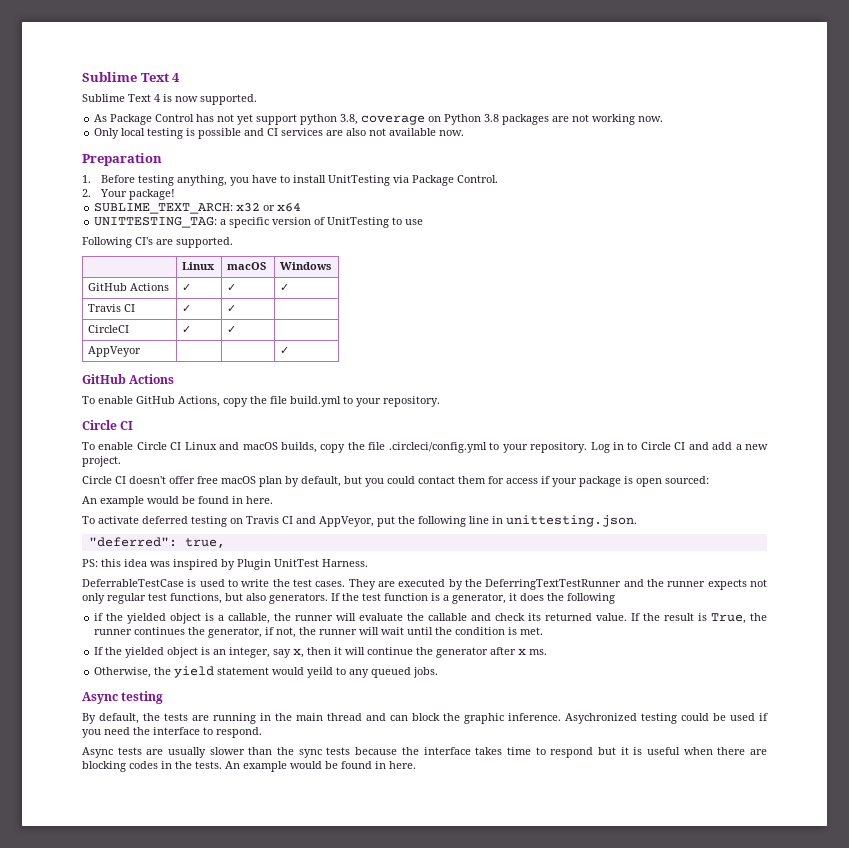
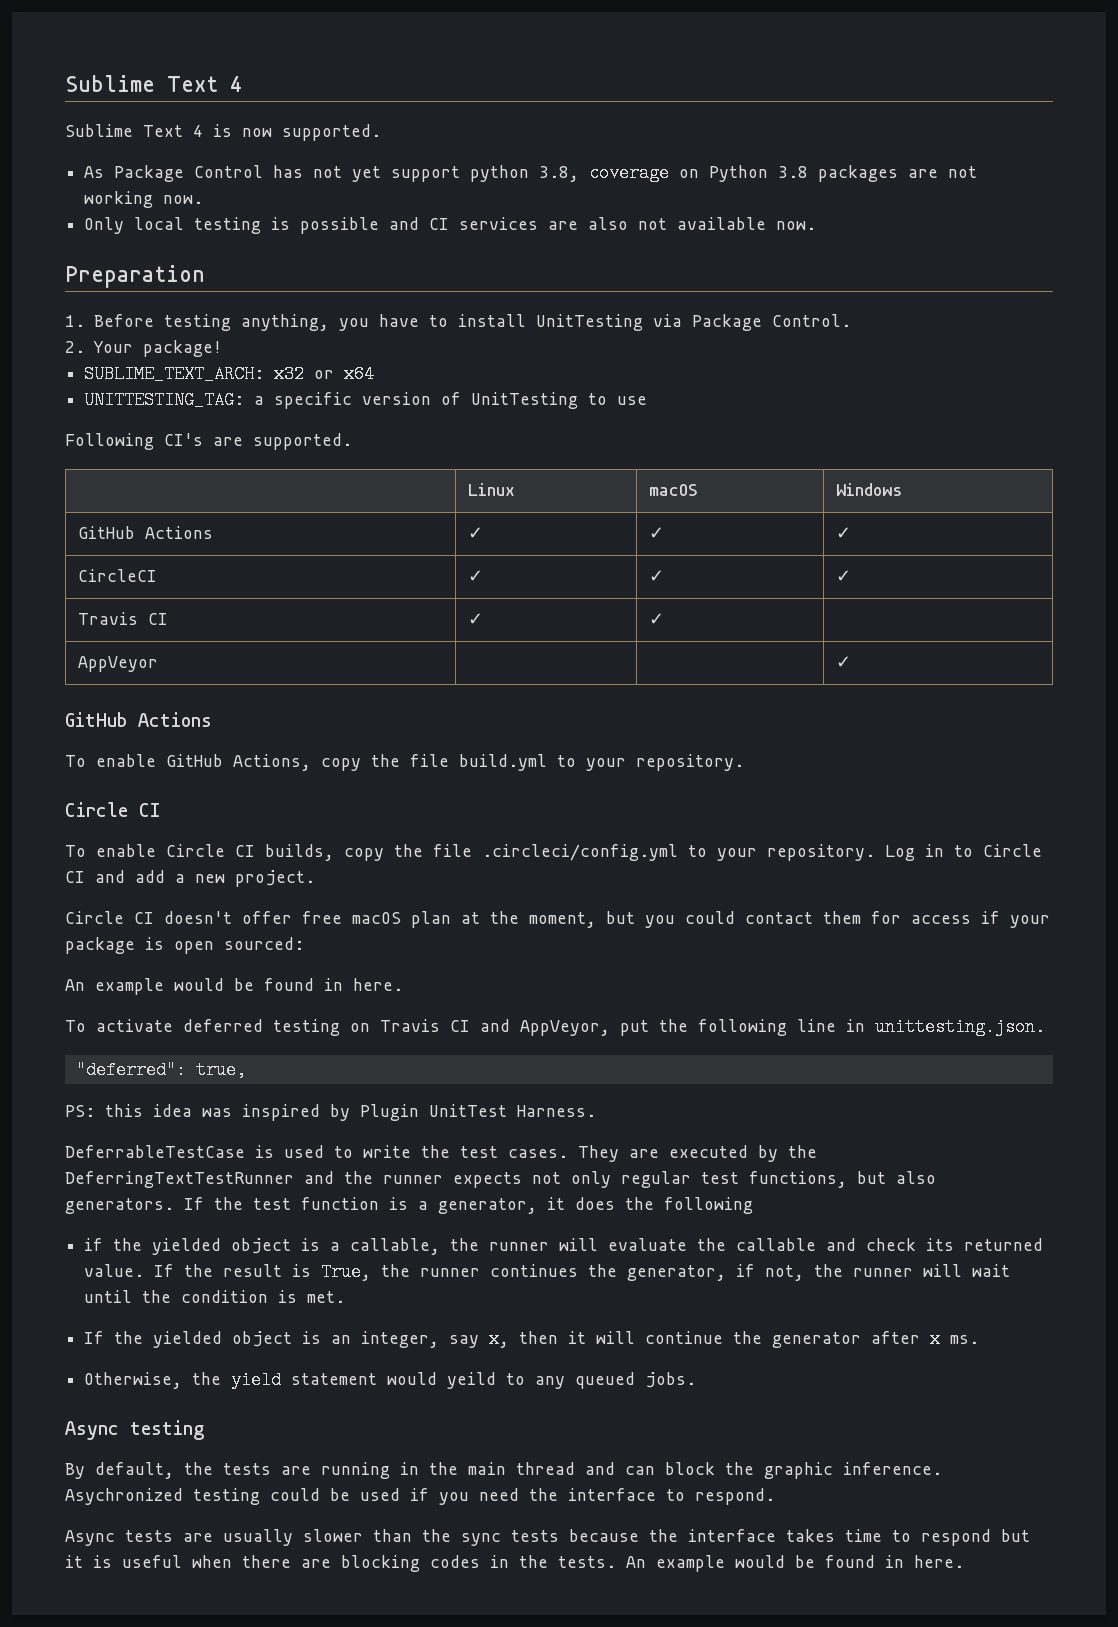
+ CircleCI | ✓ | ✓ | ✓
  Travis CI | ✓ | ✓ |
- CircleCI | ✓ | ✓ |
- To enable Circle CI Linux and macOS builds, copy the file .circleci/config.yml to your repository.
+ To enable Circle CI builds, copy the file .circleci/config.yml to your repository.
- Circle CI doesn't offer free macOS plan by default, but you could contact them for access if your package is open sourced:
+ Circle CI doesn't offer free macOS plan at the moment, but you could contact them for access if your package is open sourced:

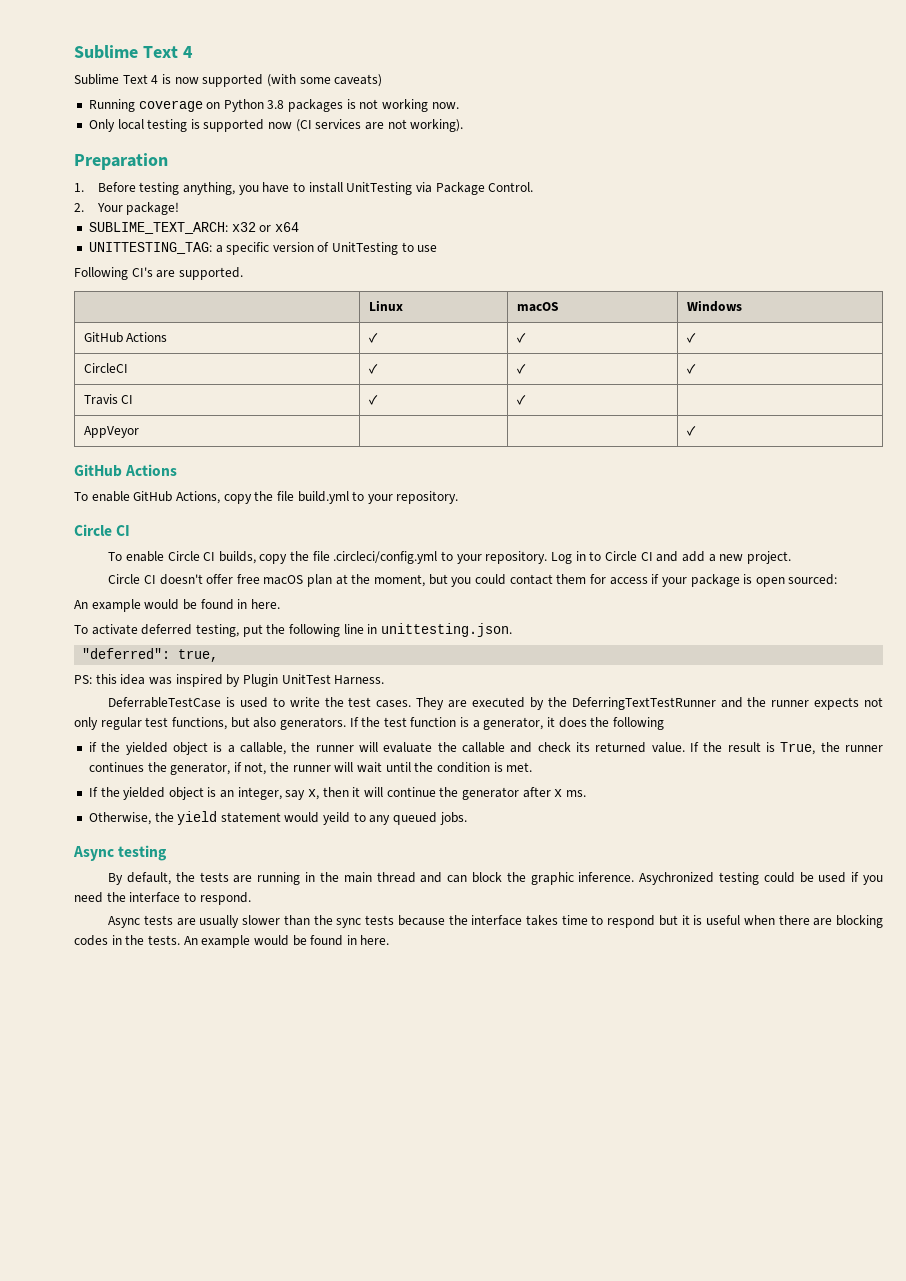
- Sublime Text 4 is now supported.
- As Package Control has not yet support python 3.8, coverage on Python 3.8 packages are not working now.
+ Sublime Text 4 is now supported (with some caveats)
+ Running coverage on Python 3.8 packages is not working now.
- Only local testing is possible and CI services are also not available now.
+ Only local testing is supported now (CI services are not working).
- To activate deferred testing on Travis CI and AppVeyor, put the following line in unittesting.json.
+ To activate deferred testing, put the following line in unittesting.json.

